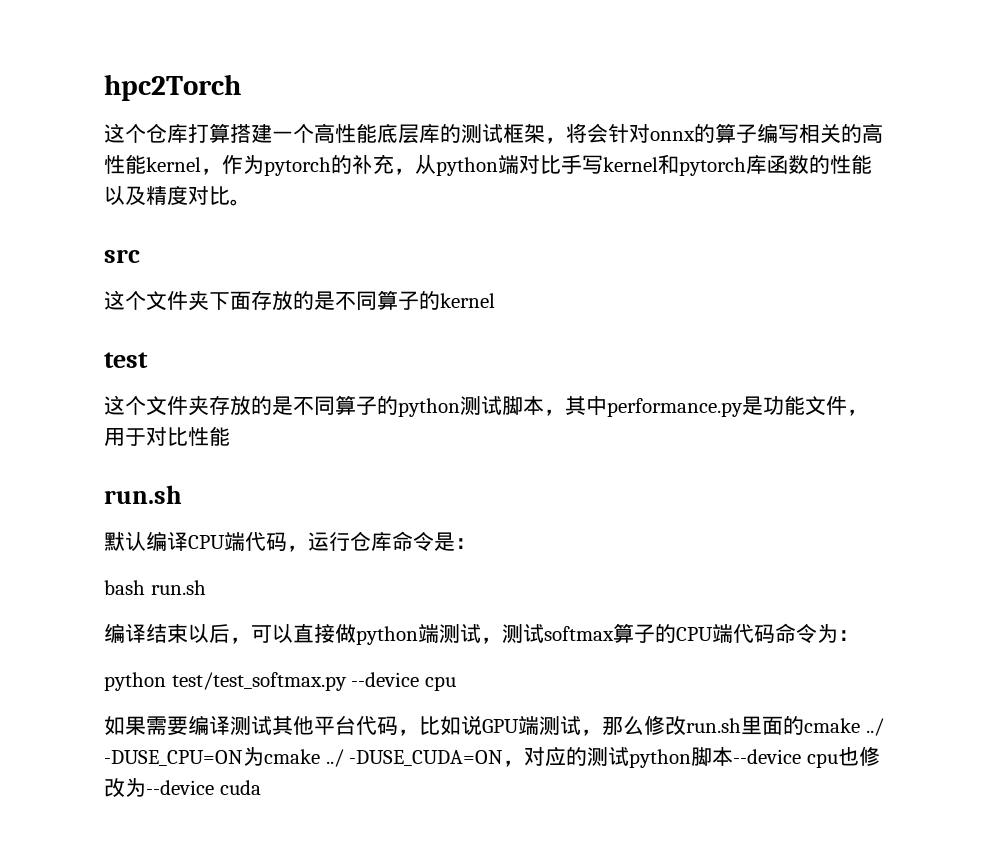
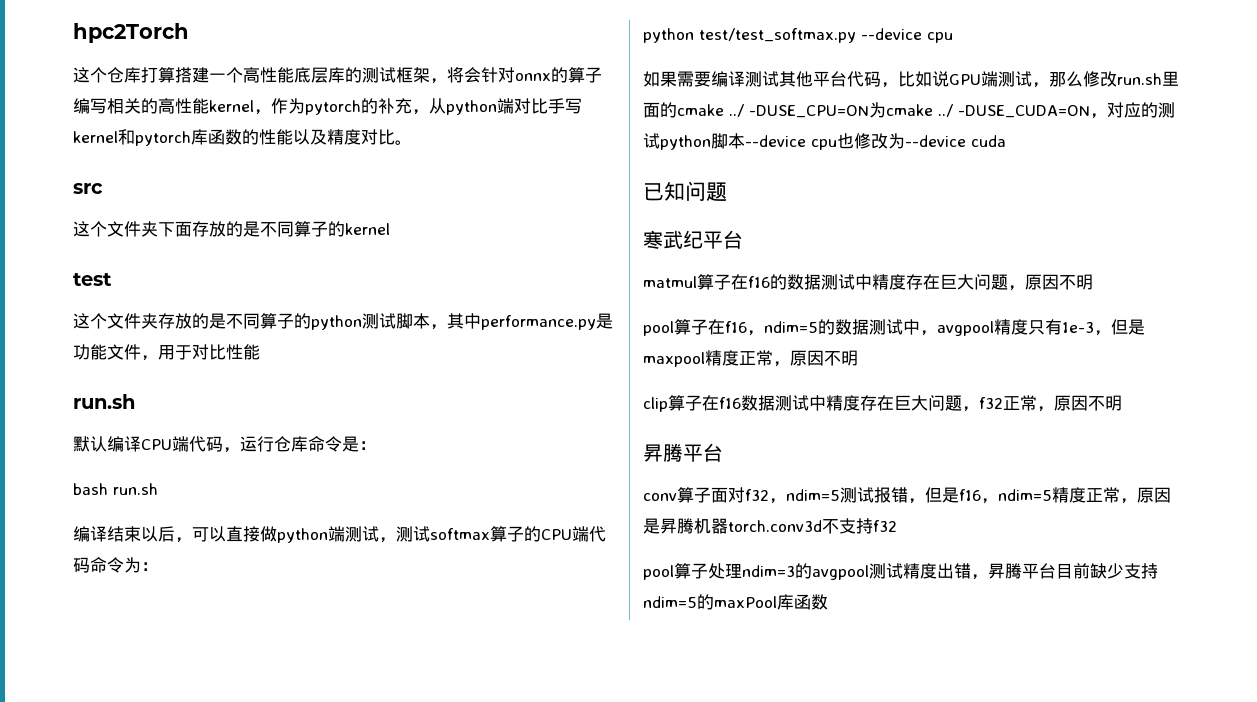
+ 已知问题
+ 寒武纪平台
+ matmul算子在f16的数据测试中精度存在巨大问题，原因不明
+ pool算子在f16，ndim=5的数据测试中，avgpool精度只有1e-3，但是maxpool精度正常，原因不明
+ clip算子在f16数据测试中精度存在巨大问题，f32正常，原因不明
+ 昇腾平台
+ conv算子面对f32，ndim=5测试报错，但是f16，ndim=5精度正常，原因是昇腾机器torch.conv3d不支持f32
+ pool算子处理ndim=3的avgpool测试精度出错，昇腾平台目前缺少支持ndim=5的maxPool库函数

